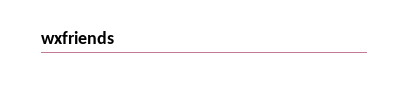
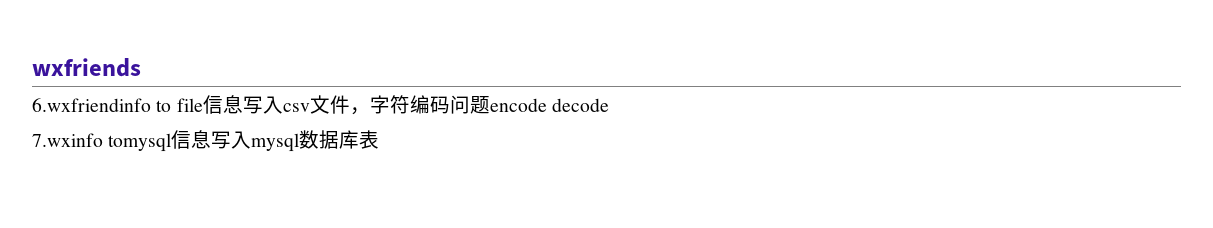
+ 6.wxfriendinfo to file信息写入csv文件，字符编码问题encode decode
+ 7.wxinfo tomysql信息写入mysql数据库表

